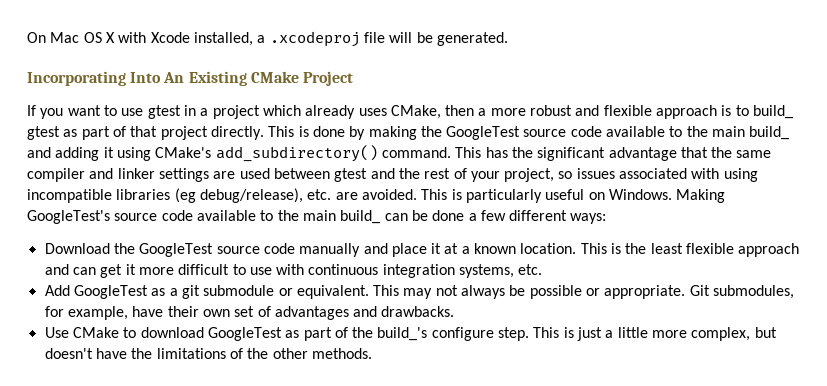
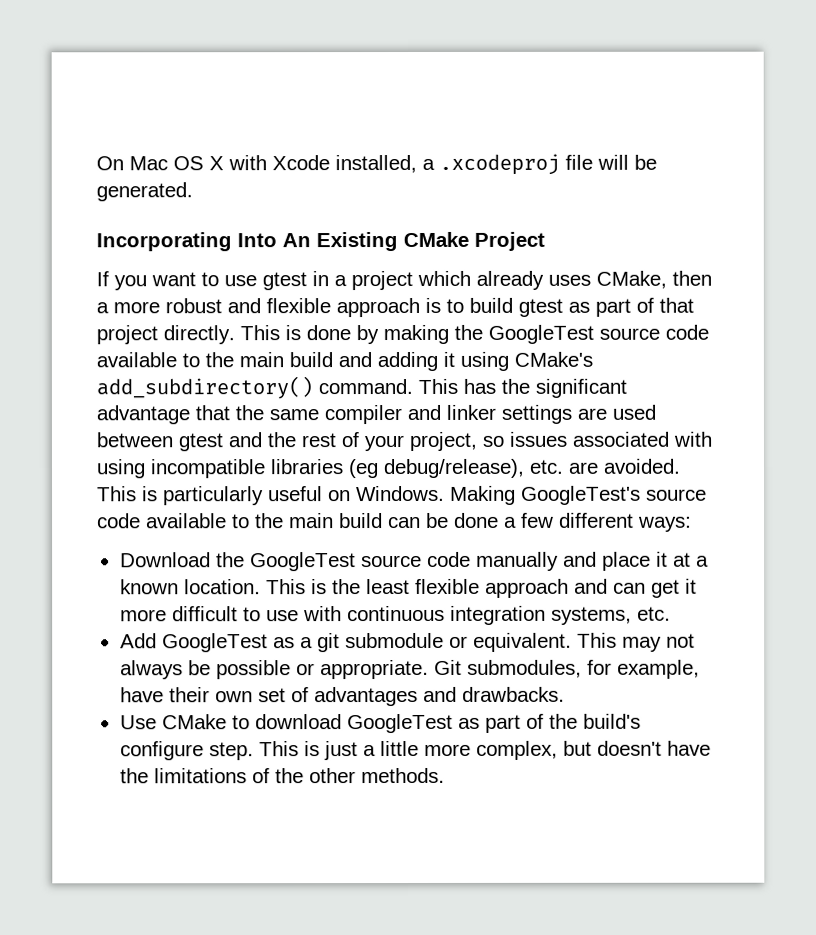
- If you want to use gtest in a project which already uses CMake, then a more robust and flexible approach is to build_ gtest as part of that project directly.
+ If you want to use gtest in a project which already uses CMake, then a more robust and flexible approach is to build gtest as part of that project directly.
- This is done by making the GoogleTest source code available to the main build_ and adding it using CMake's add_subdirectory() command.
+ This is done by making the GoogleTest source code available to the main build and adding it using CMake's add_subdirectory() command.
- Making GoogleTest's source code available to the main build_ can be done a few different ways:
+ Making GoogleTest's source code available to the main build can be done a few different ways:
- Use CMake to download GoogleTest as part of the build_'s configure step.
+ Use CMake to download GoogleTest as part of the build's configure step.

